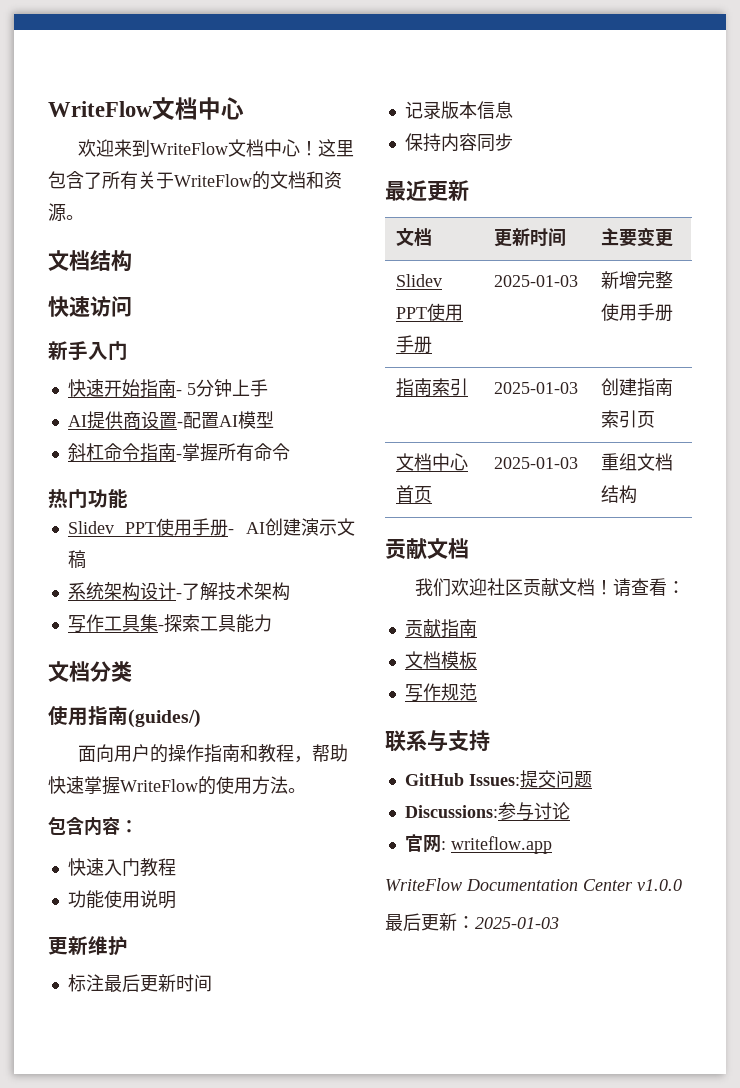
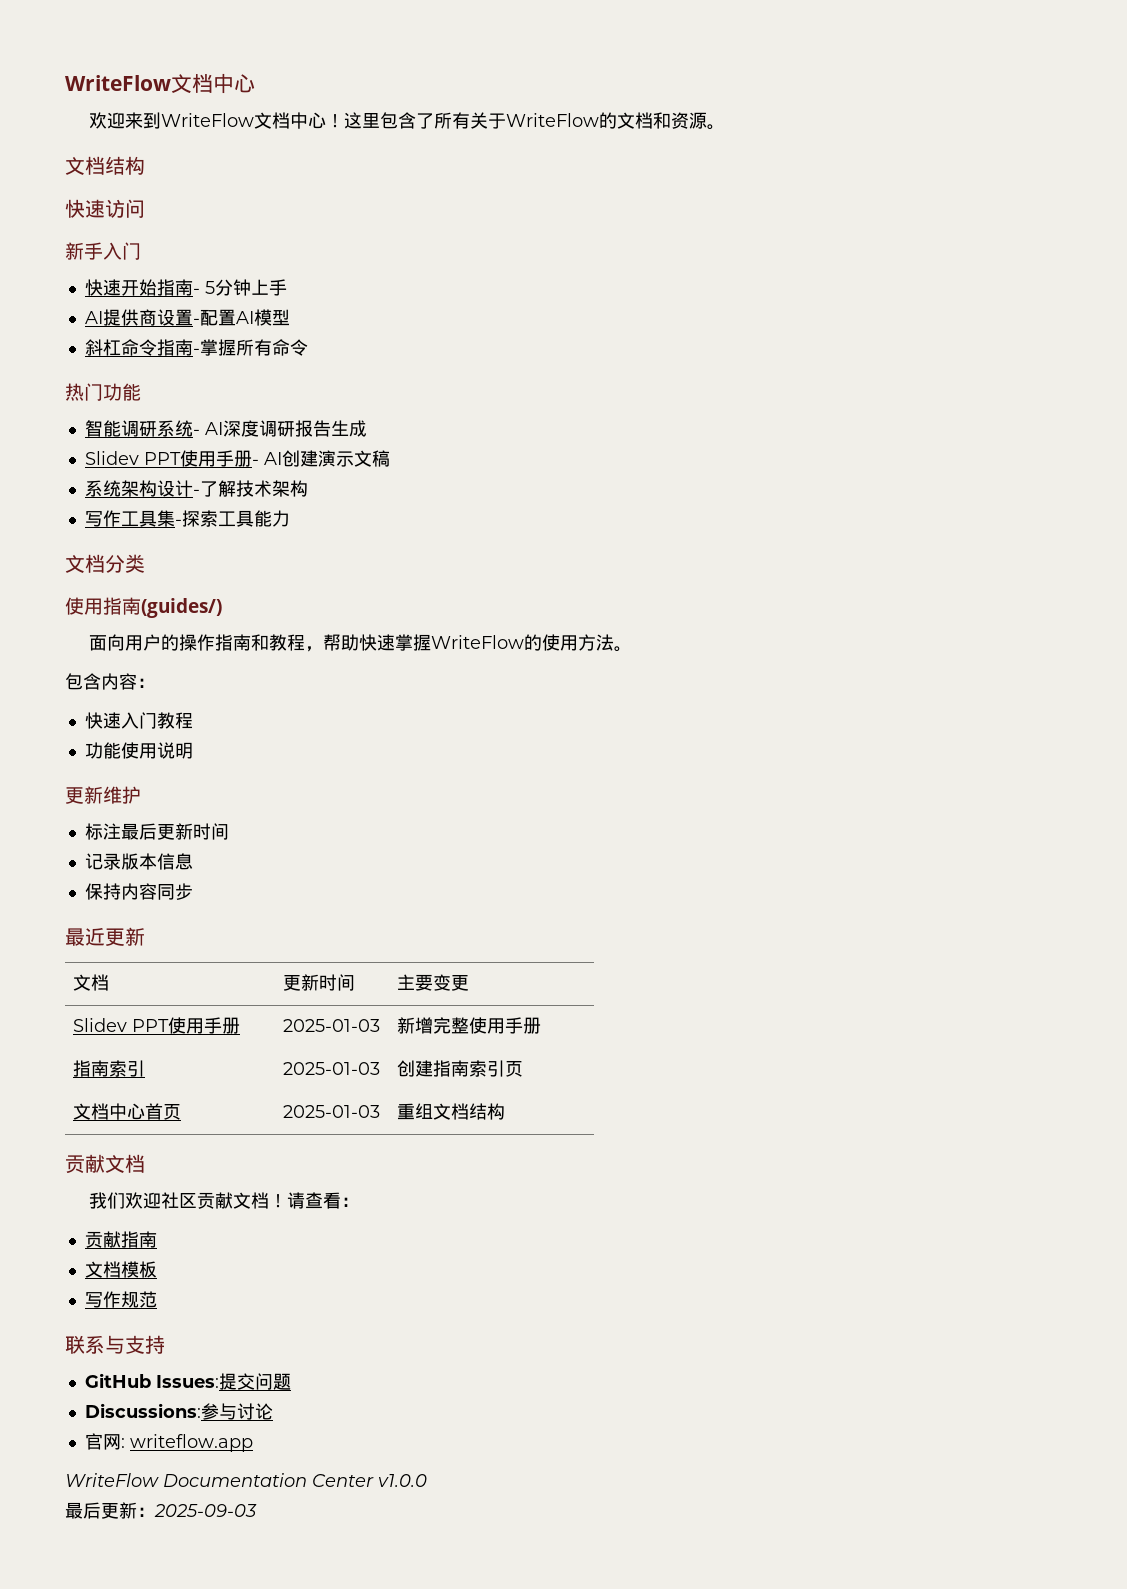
+ 智能调研系统- AI深度调研报告生成
- 最后更新：2025-01-03
+ 最后更新：2025-09-03

